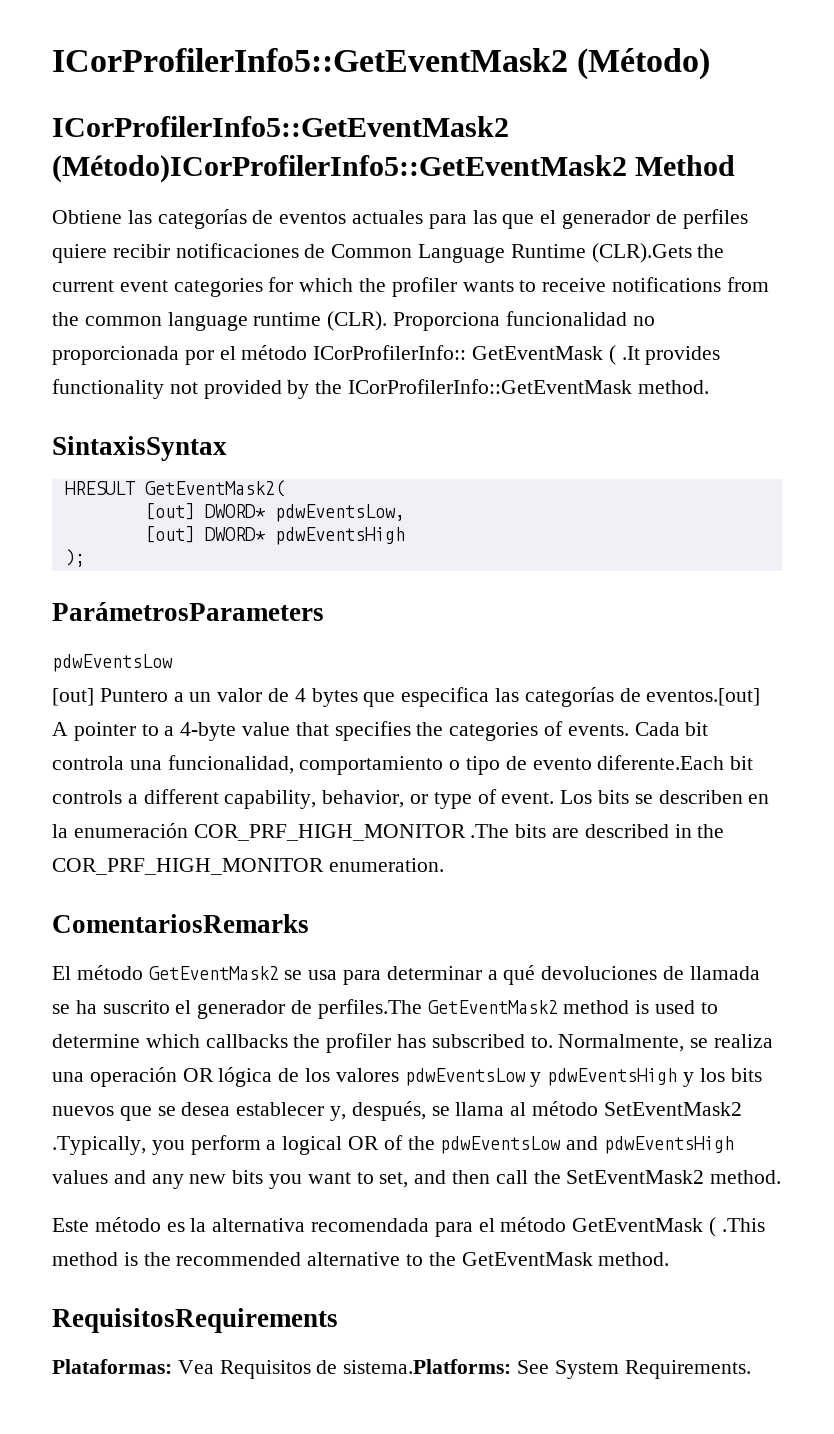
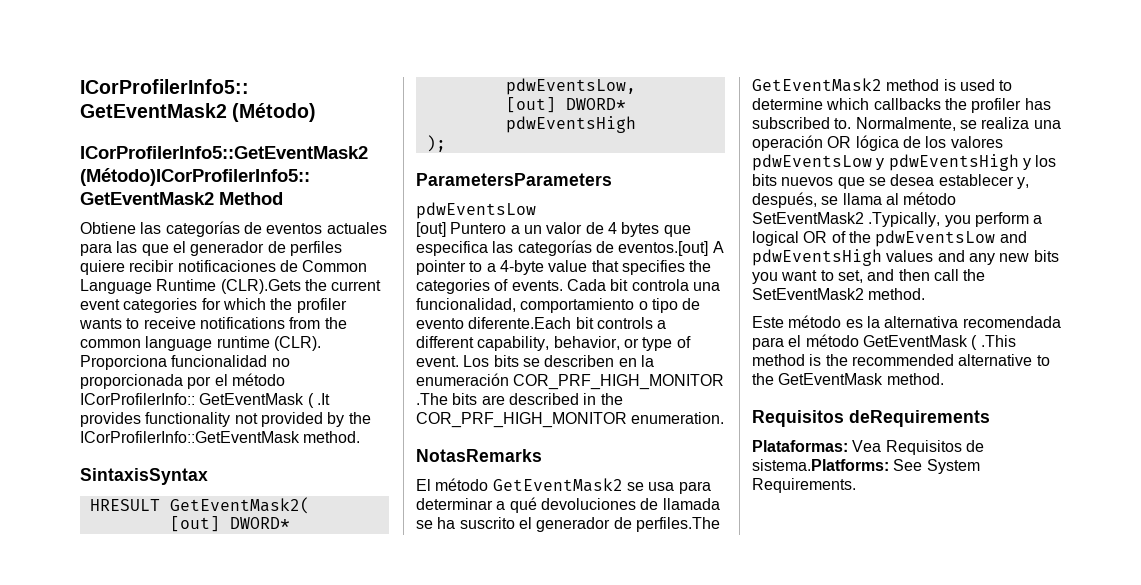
- ParámetrosParameters
+ ParametersParameters
- ComentariosRemarks
+ NotasRemarks
- RequisitosRequirements
+ Requisitos deRequirements

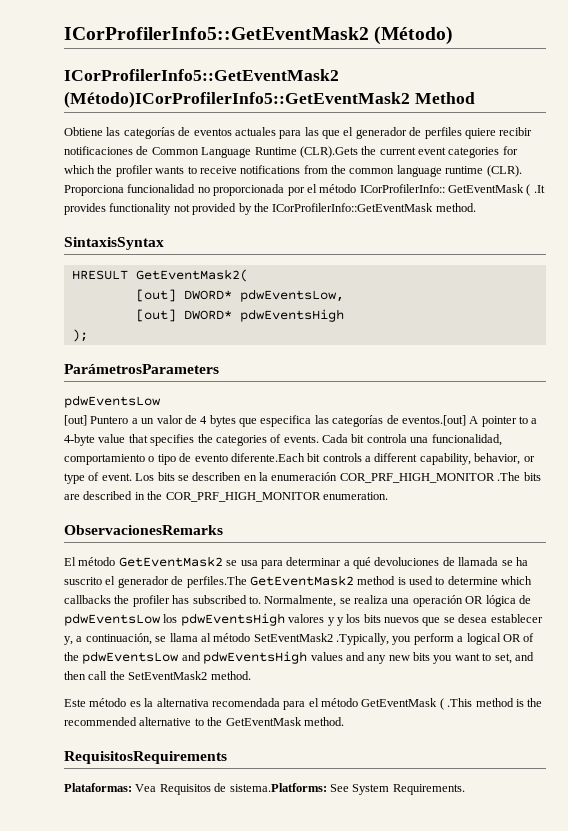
- ParametersParameters
+ ParámetrosParameters
- NotasRemarks
+ ObservacionesRemarks
- Normalmente, se realiza una operación OR lógica de los valores pdwEventsLow y pdwEventsHigh y los bits nuevos que se desea establecer y, después, se llama al método SetEventMask2 .Typically, you perform a logical OR of the pdwEventsLow and pdwEventsHigh values and any new bits you want to set, and then call the SetEventMask2 method.
+ Normalmente, se realiza una operación OR lógica de pdwEventsLow los pdwEventsHigh valores y y los bits nuevos que se desea establecer y, a continuación, se llama al método SetEventMask2 .Typically, you perform a logical OR of the pdwEventsLow and pdwEventsHigh values and any new bits you want to set, and then call the SetEventMask2 method.
- Requisitos deRequirements
+ RequisitosRequirements

